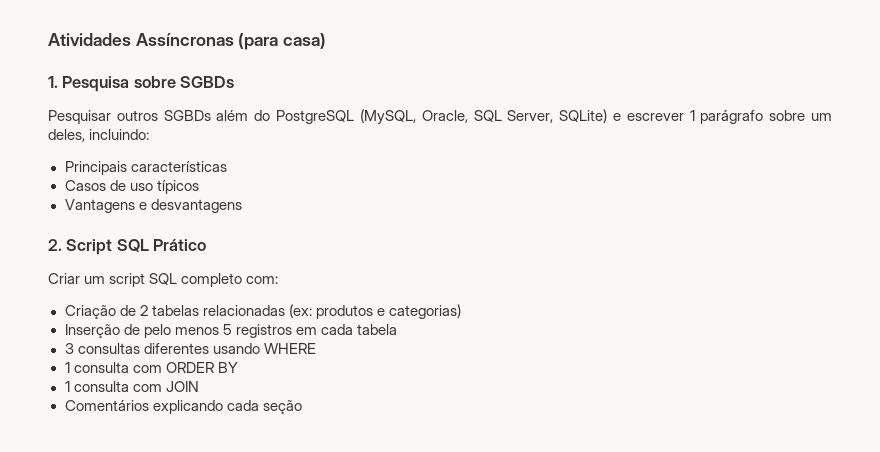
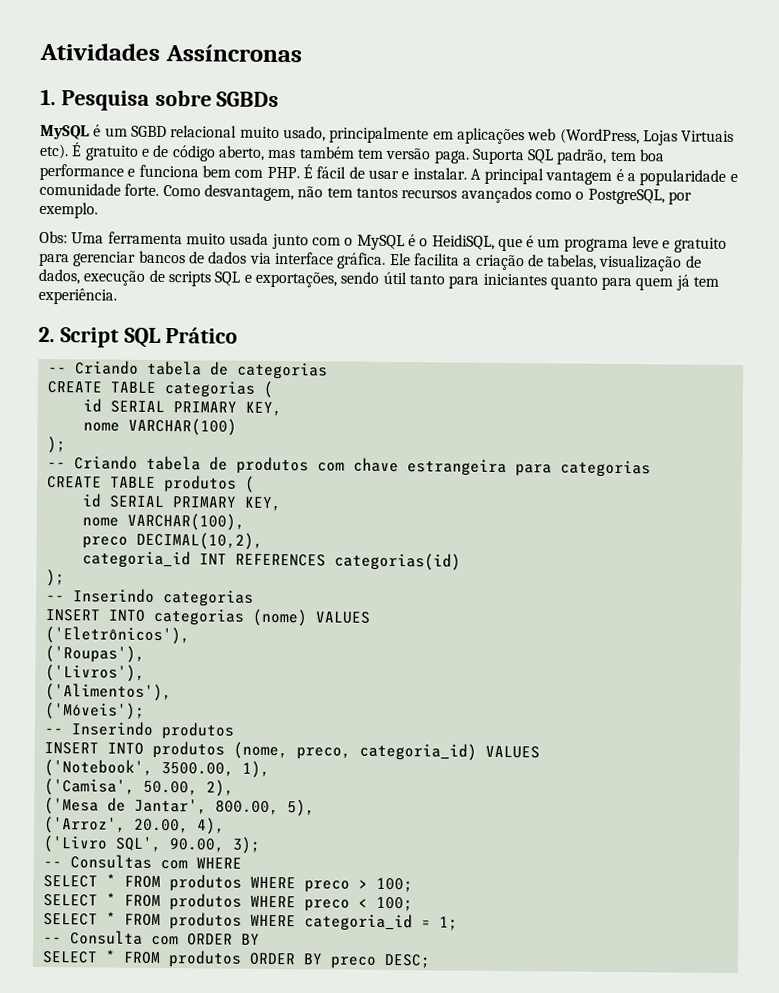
- Atividades Assíncronas (para casa)
+ Atividades Assíncronas
- Pesquisar outros SGBDs além do PostgreSQL (MySQL, Oracle, SQL Server, SQLite) e escrever 1 parágrafo sobre um deles, incluindo:
- Principais características
- Casos de uso típicos
- Vantagens e desvantagens
+ MySQL é um SGBD relacional muito usado, principalmente em aplicações web (WordPress, Lojas Virtuais etc). É gratuito e de código aberto, mas também tem versão paga. Suporta SQL padrão, tem boa performance e funciona bem com PHP. É fácil de usar e instalar. A principal vantagem é a popularidade e comunidade forte. Como desvantagem, não tem tantos recursos avançados como o PostgreSQL, por exemplo.
+ Obs: Uma ferramenta muito usada junto com o MySQL é o HeidiSQL, que é um programa leve e gratuito para gerenciar bancos de dados via interface gráfica. Ele facilita a criação de tabelas, visualização de dados, execução de scripts SQL e exportações, sendo útil tanto para iniciantes quanto para quem já tem experiência.
  2. Script SQL Prático
- Criar um script SQL completo com:
- Criação de 2 tabelas relacionadas (ex: produtos e categorias)
- Inserção de pelo menos 5 registros em cada tabela
- 3 consultas diferentes usando WHERE
- 1 consulta com ORDER BY
- 1 consulta com JOIN
- Comentários explicando cada seção
+ -- Criando tabela de categorias
+ CREATE TABLE categorias (
+ id SERIAL PRIMARY KEY,
+ nome VARCHAR(100)
+ );
+ -- Criando tabela de produtos com chave estrangeira para categorias
+ CREATE TABLE produtos (
+ id SERIAL PRIMARY KEY,
+ nome VARCHAR(100),
+ preco DECIMAL(10,2),
+ categoria_id INT REFERENCES categorias(id)
+ );
+ -- Inserindo categorias
+ INSERT INTO categorias (nome) VALUES
+ ('Eletrônicos'),
+ ('Roupas'),
+ ('Livros'),
+ ('Alimentos'),
+ ('Móveis');
+ -- Inserindo produtos
+ INSERT INTO produtos (nome, preco, categoria_id) VALUES
+ ('Notebook', 3500.00, 1),
+ ('Camisa', 50.00, 2),
+ ('Mesa de Jantar', 800.00, 5),
+ ('Arroz', 20.00, 4),
+ ('Livro SQL', 90.00, 3);
+ -- Consultas com WHERE
+ SELECT * FROM produtos WHERE preco > 100;
+ SELECT * FROM produtos WHERE preco < 100;
+ SELECT * FROM produtos WHERE categoria_id = 1;
+ -- Consulta com ORDER BY
+ SELECT * FROM produtos ORDER BY preco DESC;

